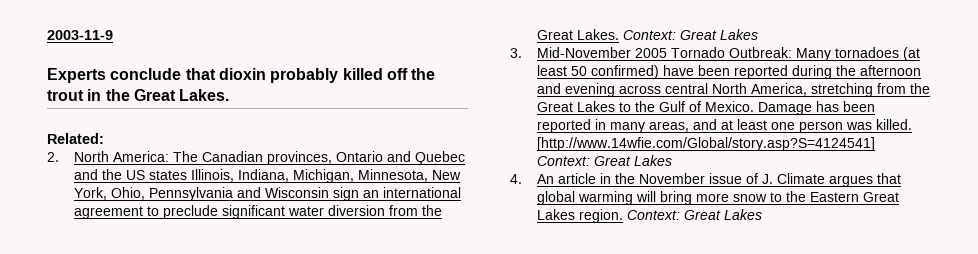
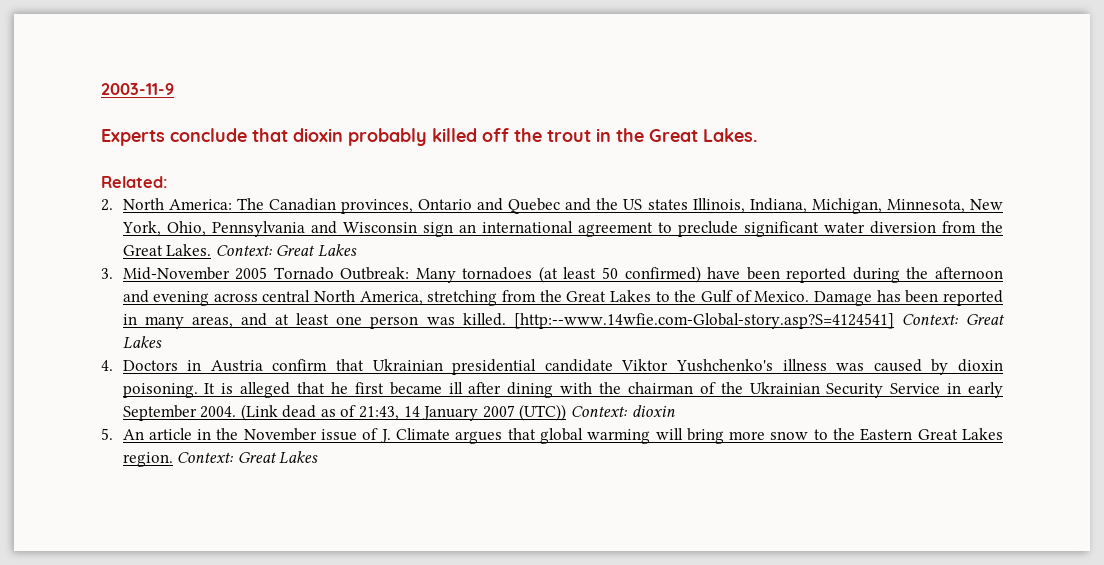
- [http://www.14wfie.com/Global/story.asp?S=4124541] Context: Great Lakes
+ [http:--www.14wfie.com-Global-story.asp?S=4124541] Context: Great Lakes
- 4. An article in the November issue of J. Climate argues that global warming will bring more snow to the Eastern Great Lakes region.
+ 4. Doctors in Austria confirm that Ukrainian presidential candidate Viktor Yushchenko's illness was caused by dioxin poisoning. It is alleged that he first became ill after dining with the chairman of the Ukrainian Security Service in early September 2004. (Link dead as of 21:43, 14 January 2007 (UTC)) Context: dioxin
+ 5. An article in the November issue of J. Climate argues that global warming will bring more snow to the Eastern Great Lakes region.

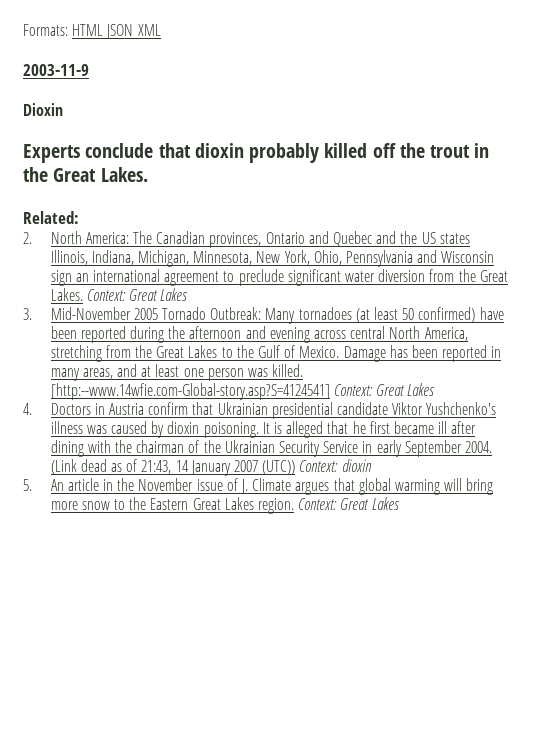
+ Formats: HTML JSON XML
+ Dioxin

